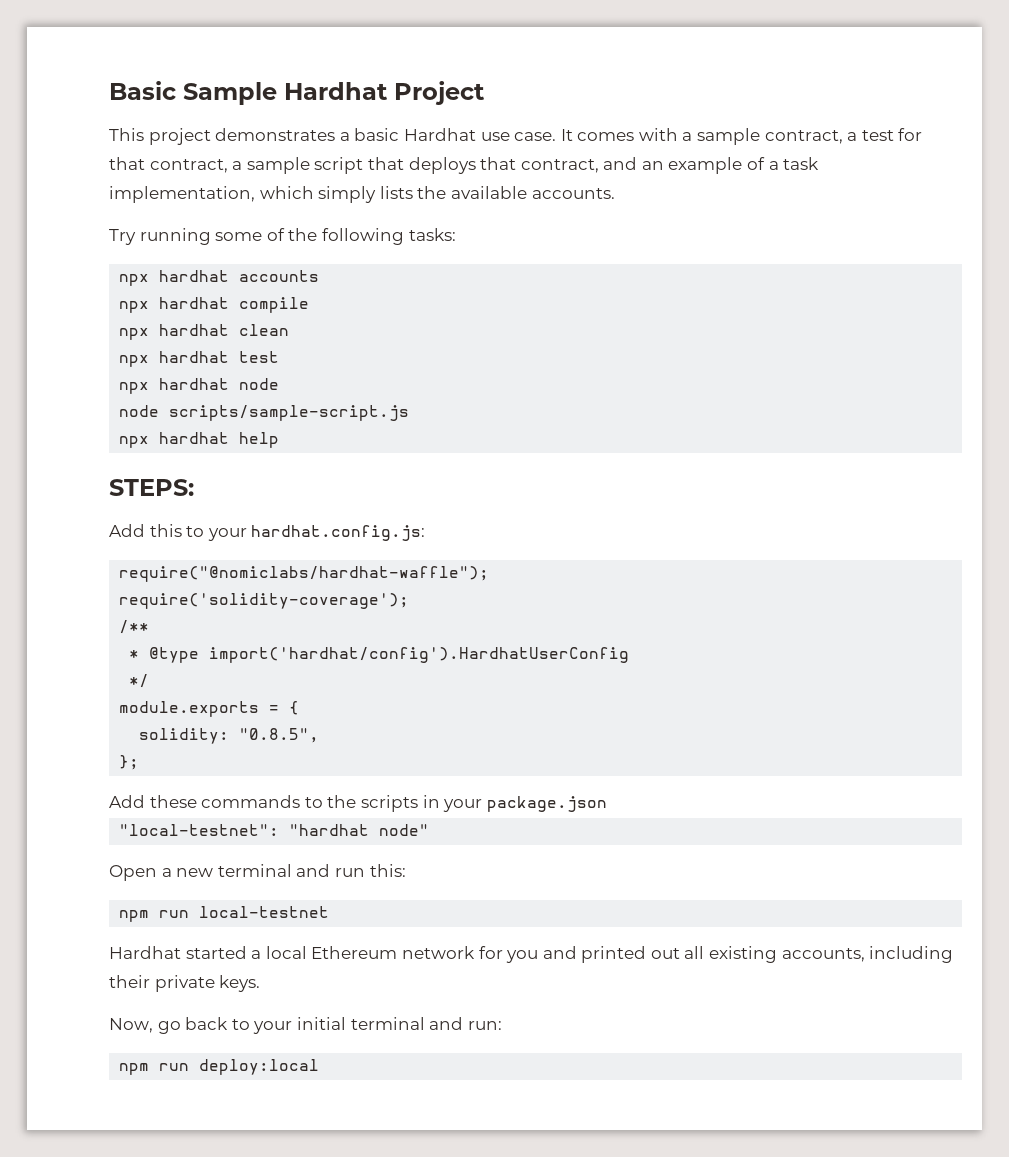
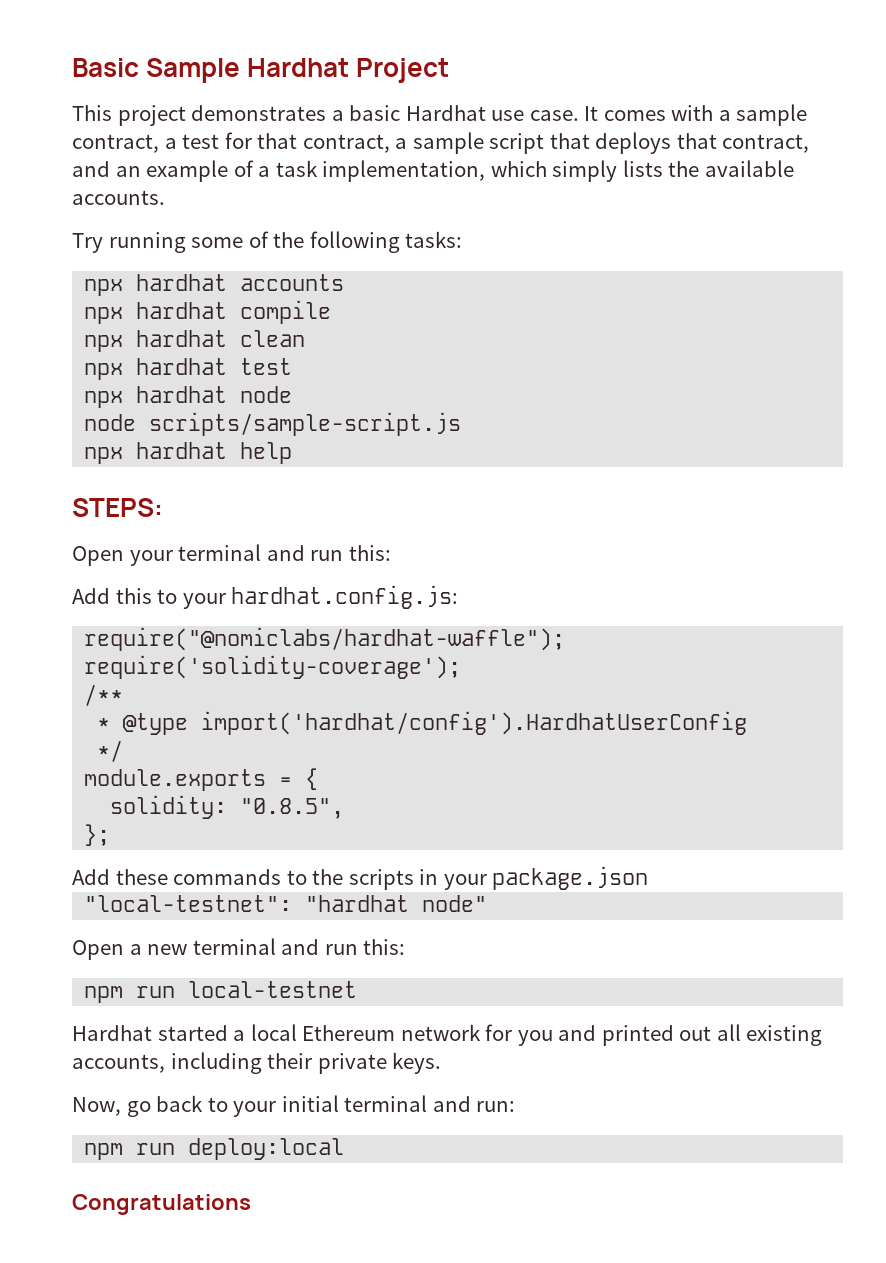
+ Open your terminal and run this:
+ Congratulations

